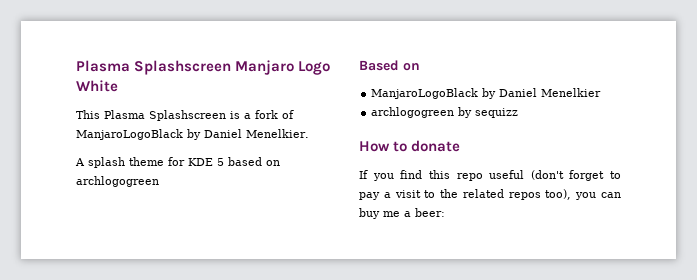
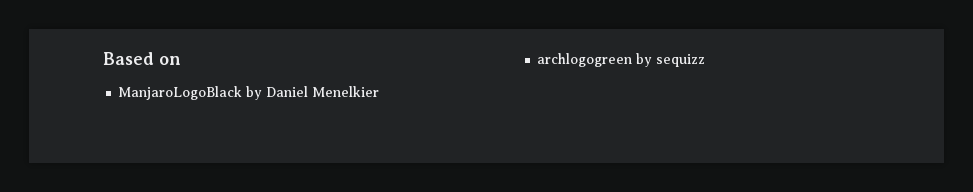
- Plasma Splashscreen Manjaro Logo White
- This Plasma Splashscreen is a fork of ManjaroLogoBlack by Daniel Menelkier.
- A splash theme for KDE 5 based on archlogogreen
- How to donate
- If you find this repo useful (don't forget to pay a visit to the related repos too), you can buy me a beer:

